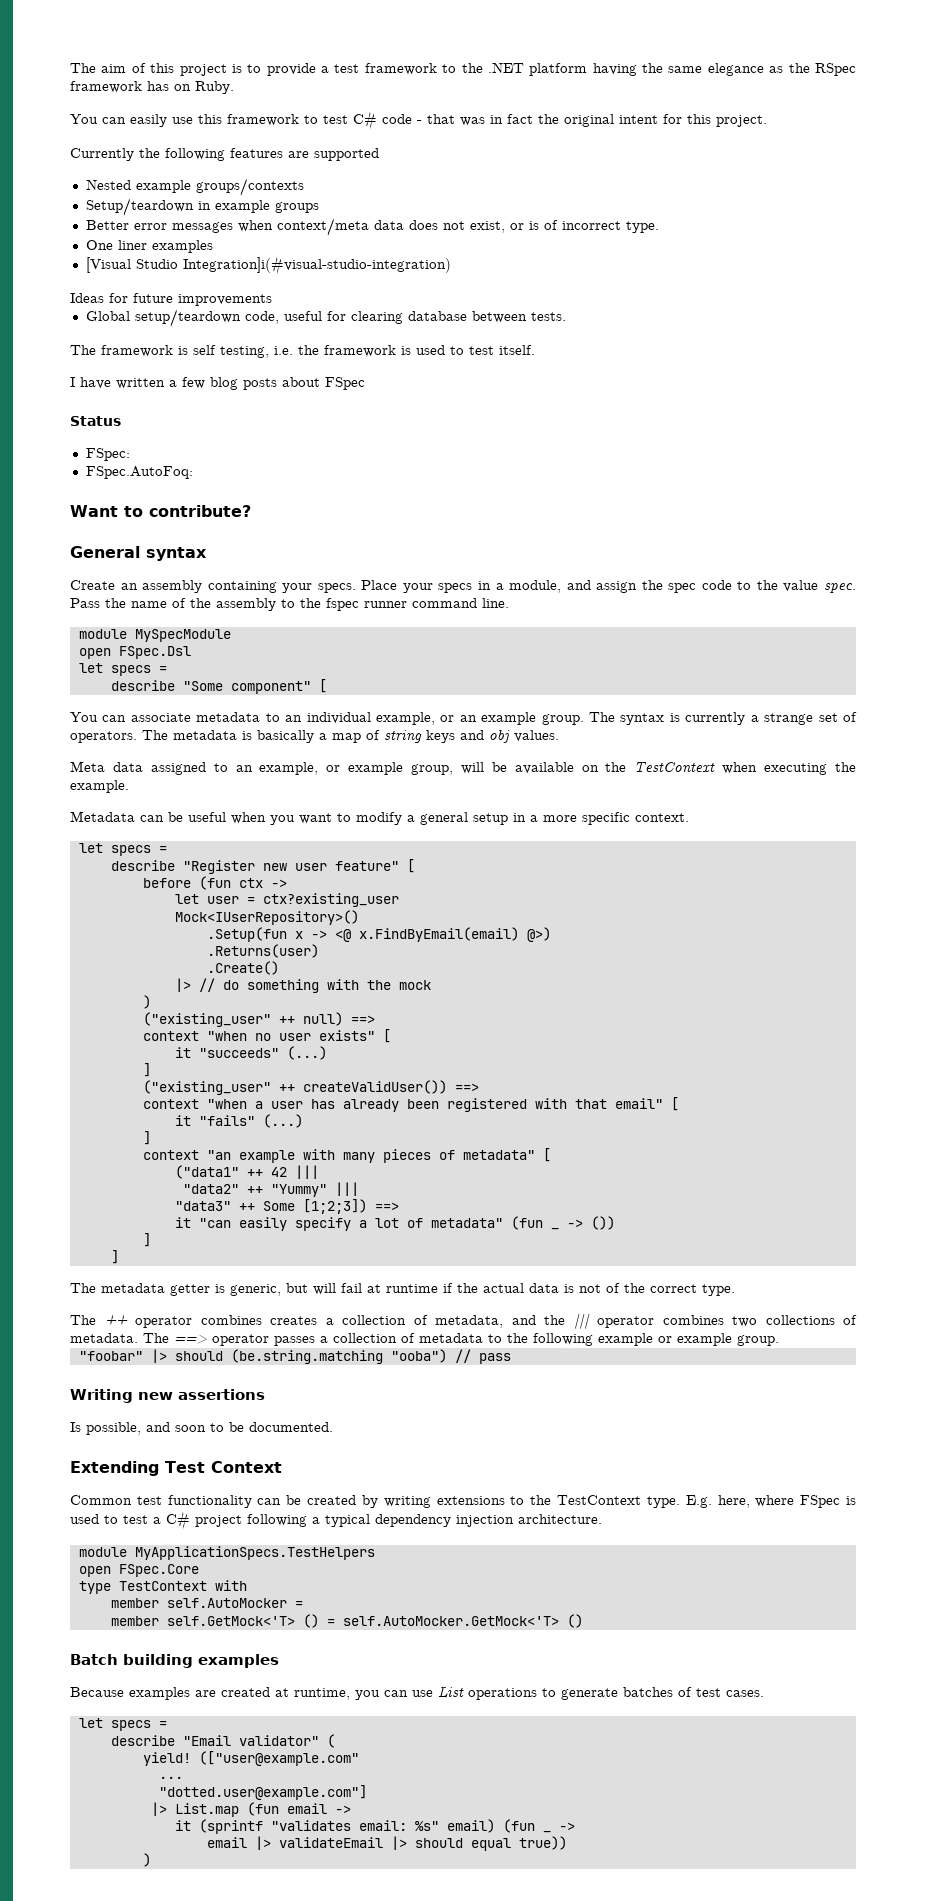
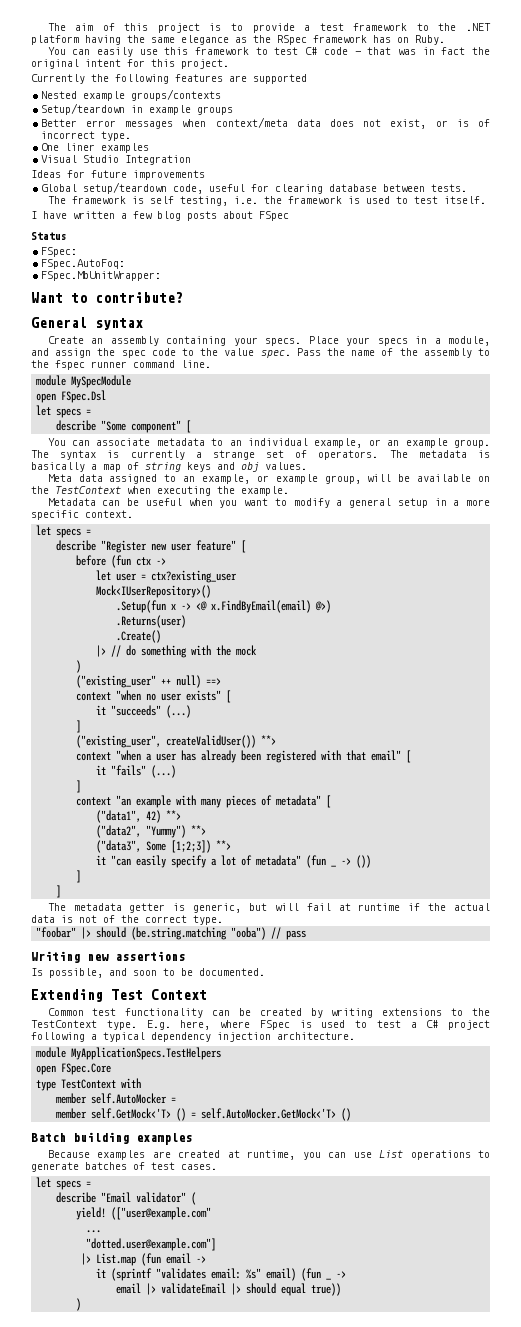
- [Visual Studio Integration]i(#visual-studio-integration)
+ Visual Studio Integration
+ FSpec.MbUnitWrapper:
- ("existing_user" ++ createValidUser()) ==>
+ ("existing_user", createValidUser()) **>
- ("data1" ++ 42 |||
- "data2" ++ "Yummy" |||
- "data3" ++ Some [1;2;3]) ==>
+ ("data1", 42) **>
+ ("data2", "Yummy") **>
+ ("data3", Some [1;2;3]) **>
- The ++ operator combines creates a collection of metadata, and the ||| operator combines two collections of metadata. The ==> operator passes a collection of metadata to the following example or example group.

